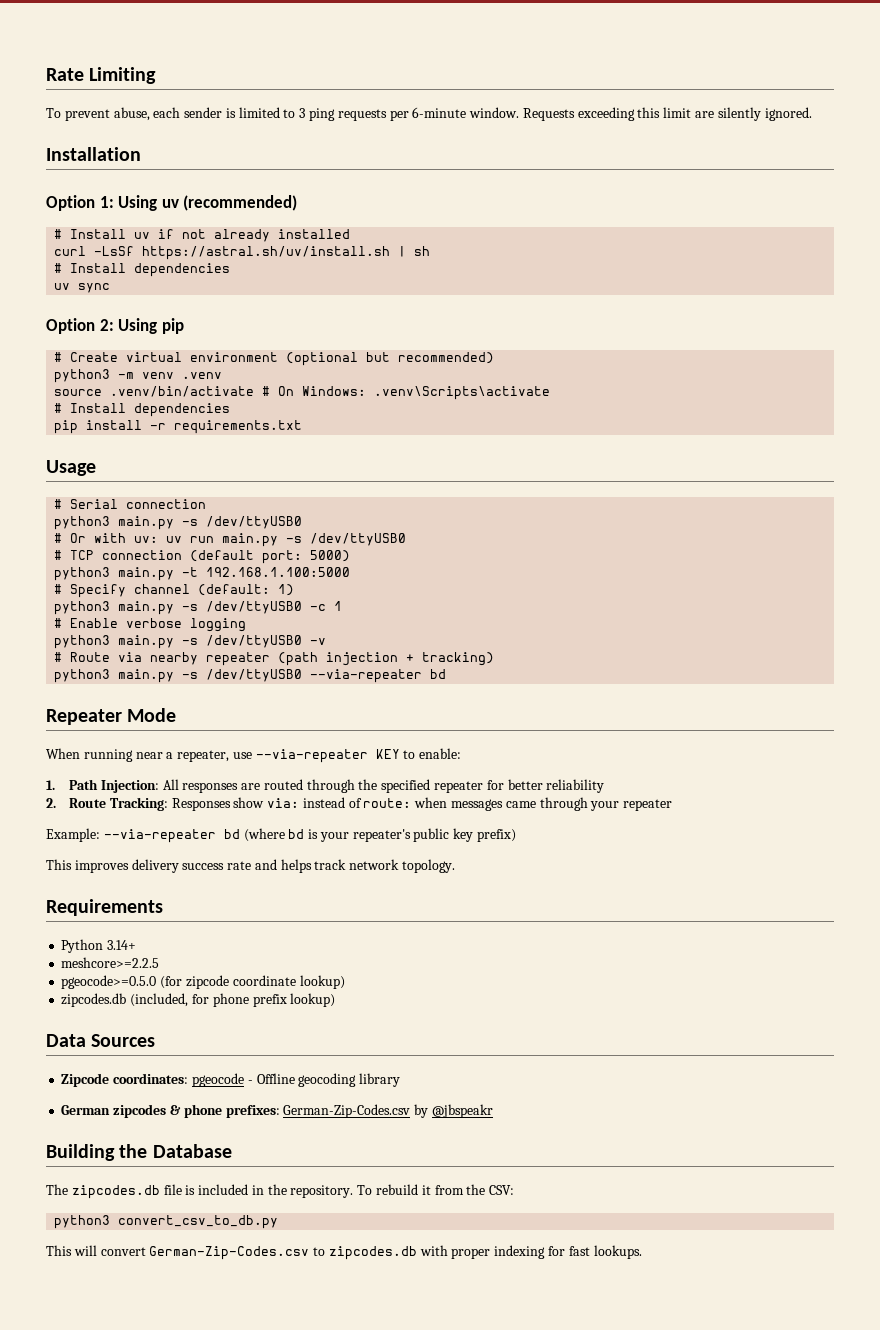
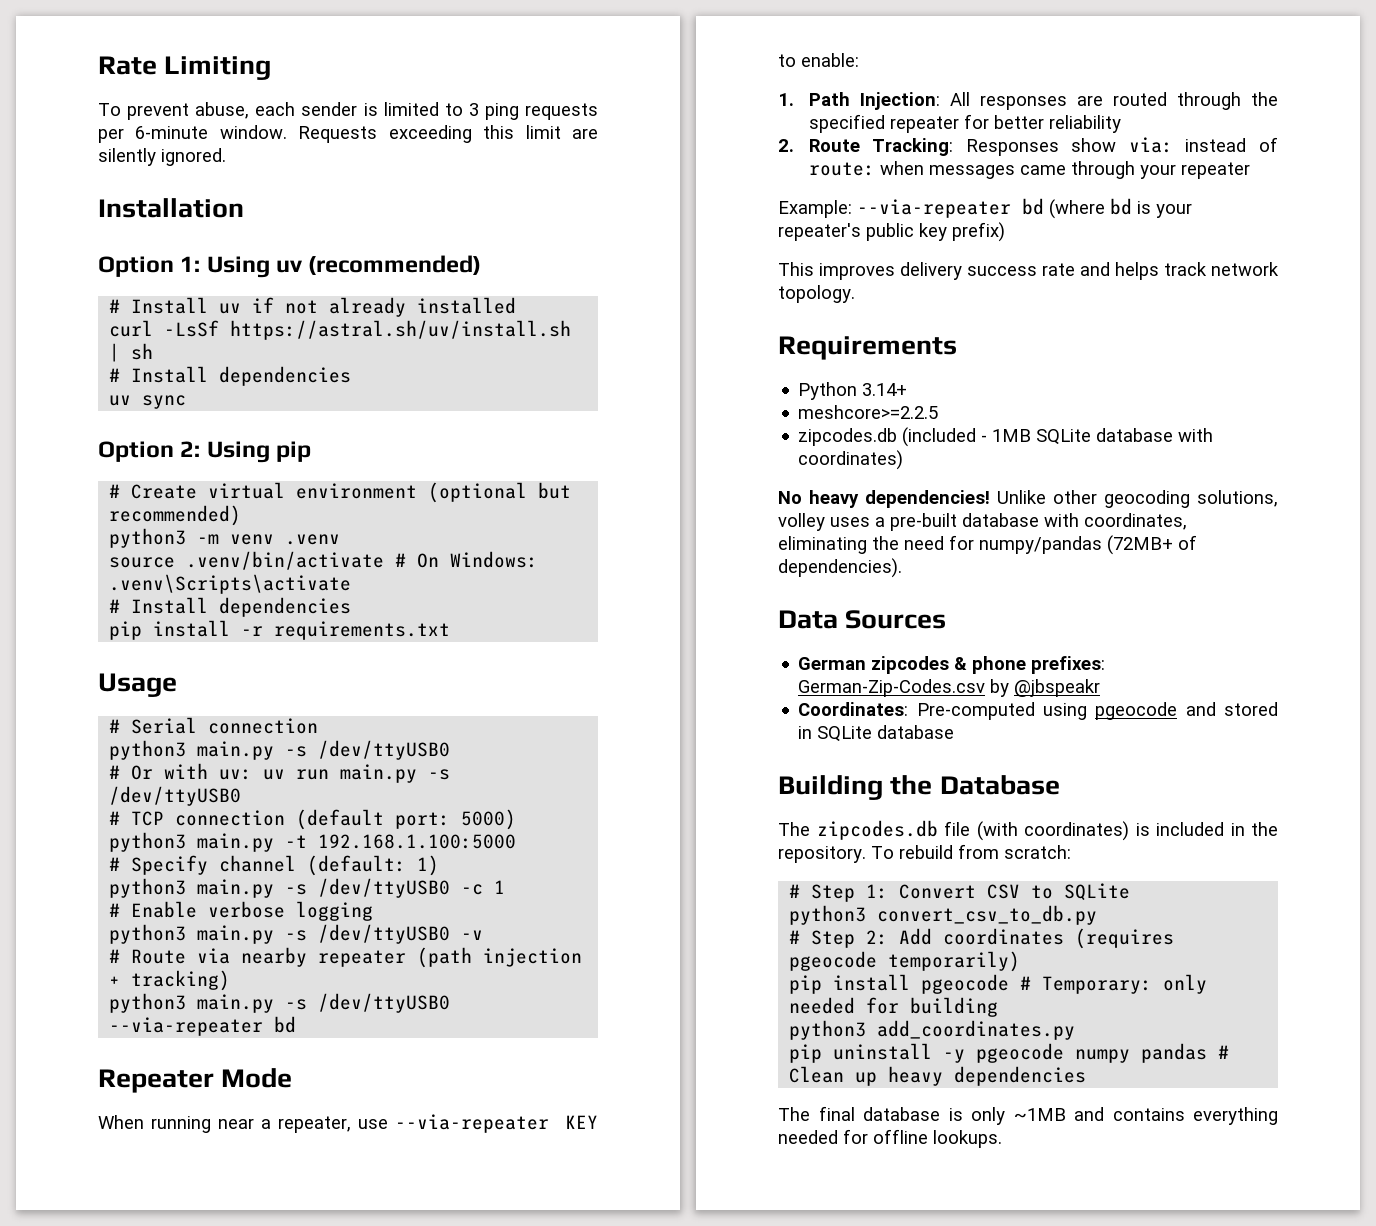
- pgeocode>=0.5.0 (for zipcode coordinate lookup)
- zipcodes.db (included, for phone prefix lookup)
+ zipcodes.db (included - 1MB SQLite database with coordinates)
+ No heavy dependencies! Unlike other geocoding solutions, volley uses a pre-built database with coordinates, eliminating the need for numpy/pandas (72MB+ of dependencies).
  Data Sources
- Zipcode coordinates: pgeocode - Offline geocoding library
+ Coordinates: Pre-computed using pgeocode and stored in SQLite database
- The zipcodes.db file is included in the repository.
+ The zipcodes.db file (with coordinates) is included in the repository.
- To rebuild it from the CSV:
+ To rebuild from scratch:
+ # Step 1: Convert CSV to SQLite
  python3 convert_csv_to_db.py
- This will convert German-Zip-Codes.csv to zipcodes.db with proper indexing for fast lookups.
+ # Step 2: Add coordinates (requires pgeocode temporarily)
+ pip install pgeocode # Temporary: only needed for building
+ python3 add_coordinates.py
+ pip uninstall -y pgeocode numpy pandas # Clean up heavy dependencies
+ The final database is only ~1MB and contains everything needed for offline lookups.

